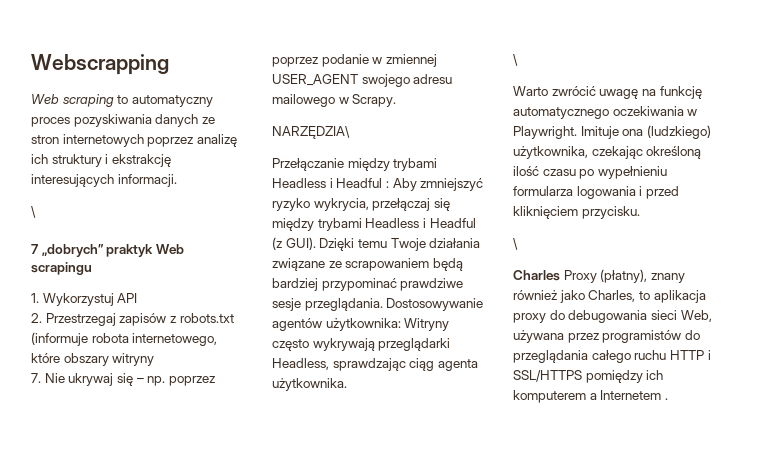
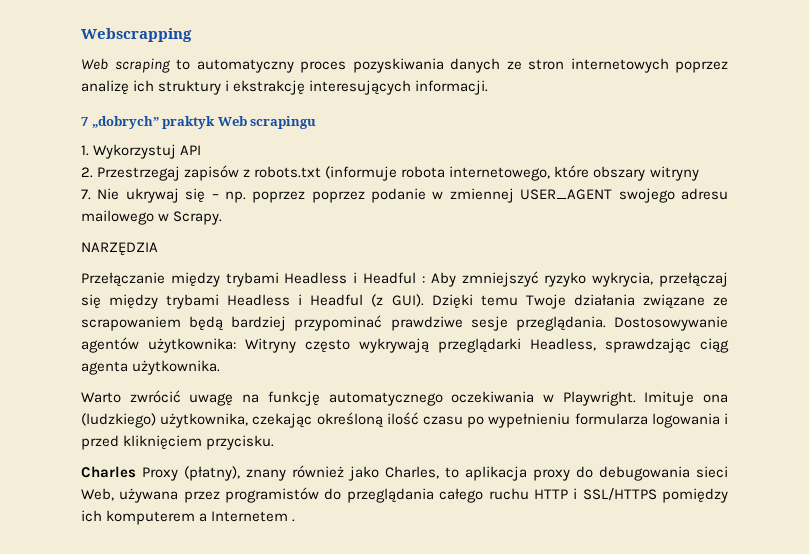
  Web scraping to automatyczny proces pozyskiwania danych ze stron internetowych poprzez analizę ich struktury i ekstrakcję interesujących informacji.
- \
- NARZĘDZIA\
+ NARZĘDZIA
  Dostosowywanie agentów użytkownika: Witryny często wykrywają przeglądarki Headless, sprawdzając ciąg agenta użytkownika.
- \
  Imituje ona (ludzkiego) użytkownika, czekając określoną ilość czasu po wypełnieniu formularza logowania i przed kliknięciem przycisku.
- \

